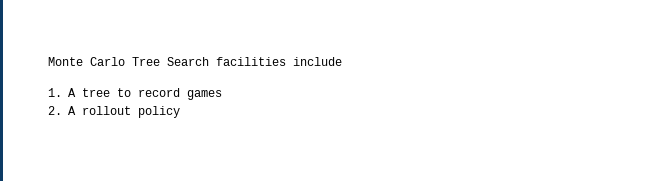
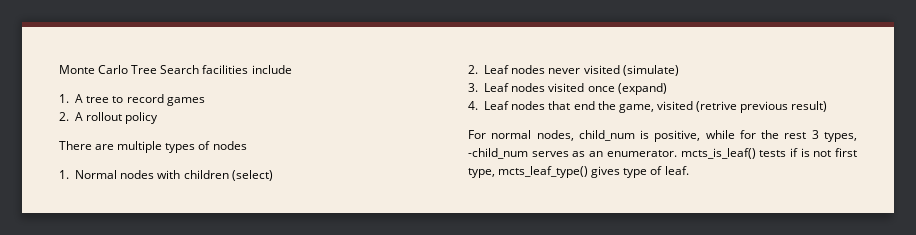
+ There are multiple types of nodes
+ 1. Normal nodes with children (select)
+ 2. Leaf nodes never visited (simulate)
+ 3. Leaf nodes visited once (expand)
+ 4. Leaf nodes that end the game, visited (retrive previous result)
+ For normal nodes, child_num is positive, while for the rest 3 types, -child_num serves as an enumerator. mcts_is_leaf() tests if is not first type, mcts_leaf_type() gives type of leaf.

